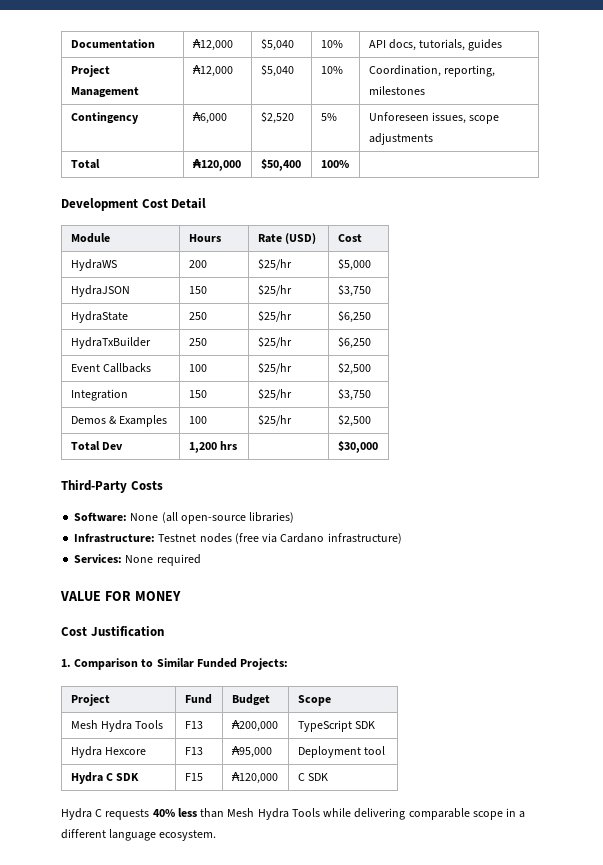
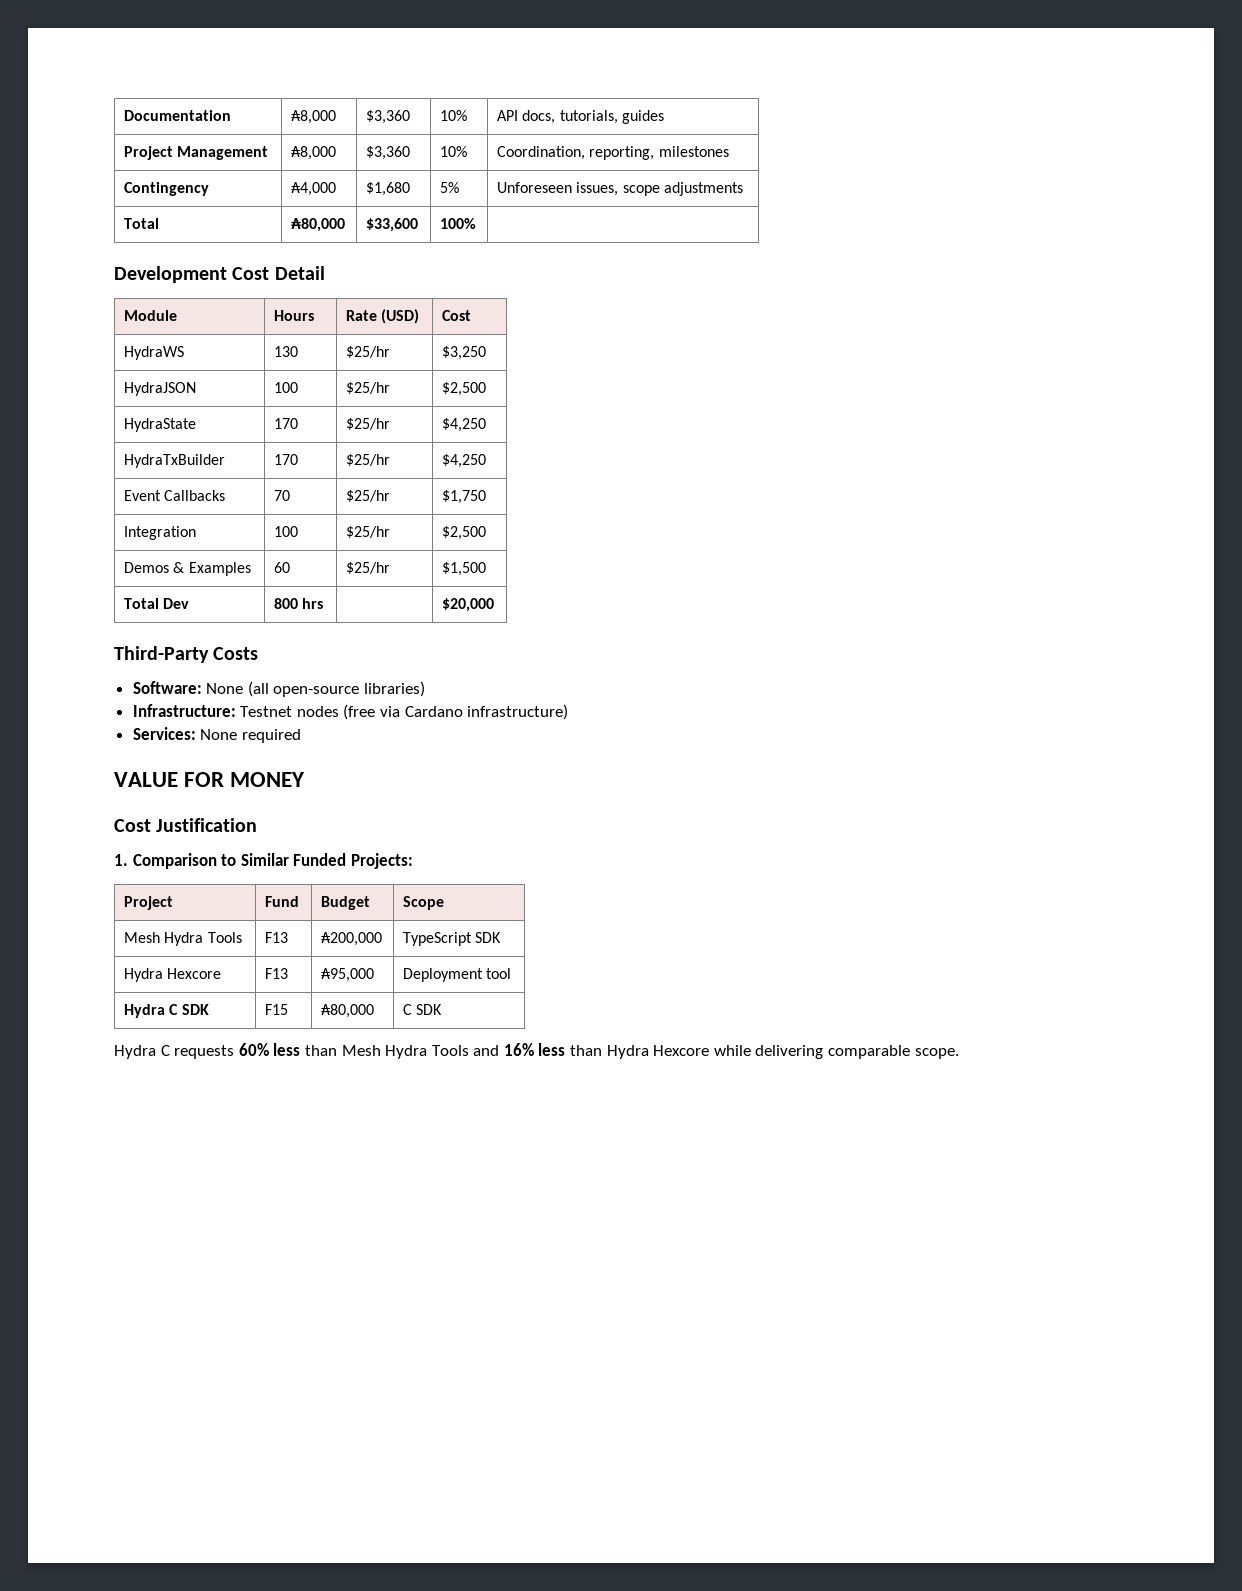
- Documentation | ₳12,000 | $5,040 | 10% | API docs, tutorials, guides
+ Documentation | ₳8,000 | $3,360 | 10% | API docs, tutorials, guides
- Project Management | ₳12,000 | $5,040 | 10% | Coordination, reporting, milestones
+ Project Management | ₳8,000 | $3,360 | 10% | Coordination, reporting, milestones
- Contingency | ₳6,000 | $2,520 | 5% | Unforeseen issues, scope adjustments
+ Contingency | ₳4,000 | $1,680 | 5% | Unforeseen issues, scope adjustments
- Total | ₳120,000 | $50,400 | 100% |
+ Total | ₳80,000 | $33,600 | 100% |
- HydraWS | 200 | $25/hr | $5,000
+ HydraWS | 130 | $25/hr | $3,250
- HydraJSON | 150 | $25/hr | $3,750
- HydraState | 250 | $25/hr | $6,250
- HydraTxBuilder | 250 | $25/hr | $6,250
- Event Callbacks | 100 | $25/hr | $2,500
- Integration | 150 | $25/hr | $3,750
- Demos & Examples | 100 | $25/hr | $2,500
+ HydraJSON | 100 | $25/hr | $2,500
+ HydraState | 170 | $25/hr | $4,250
+ HydraTxBuilder | 170 | $25/hr | $4,250
+ Event Callbacks | 70 | $25/hr | $1,750
+ Integration | 100 | $25/hr | $2,500
+ Demos & Examples | 60 | $25/hr | $1,500
- Total Dev | 1,200 hrs | | $30,000
+ Total Dev | 800 hrs | | $20,000
- Hydra C SDK | F15 | ₳120,000 | C SDK
+ Hydra C SDK | F15 | ₳80,000 | C SDK
- Hydra C requests 40% less than Mesh Hydra Tools while delivering comparable scope in a different language ecosystem.
+ Hydra C requests 60% less than Mesh Hydra Tools and 16% less than Hydra Hexcore while delivering comparable scope.

